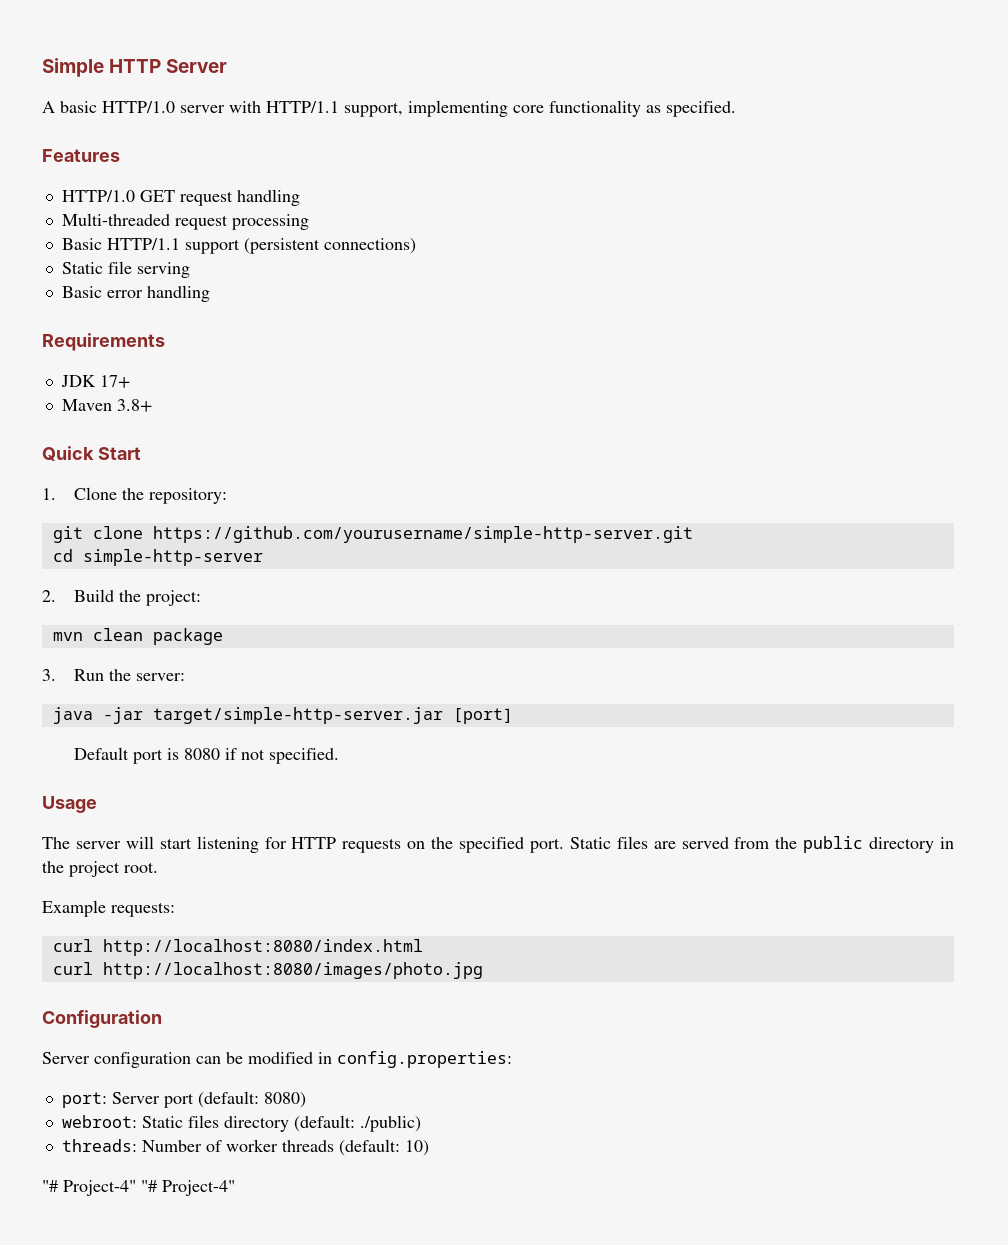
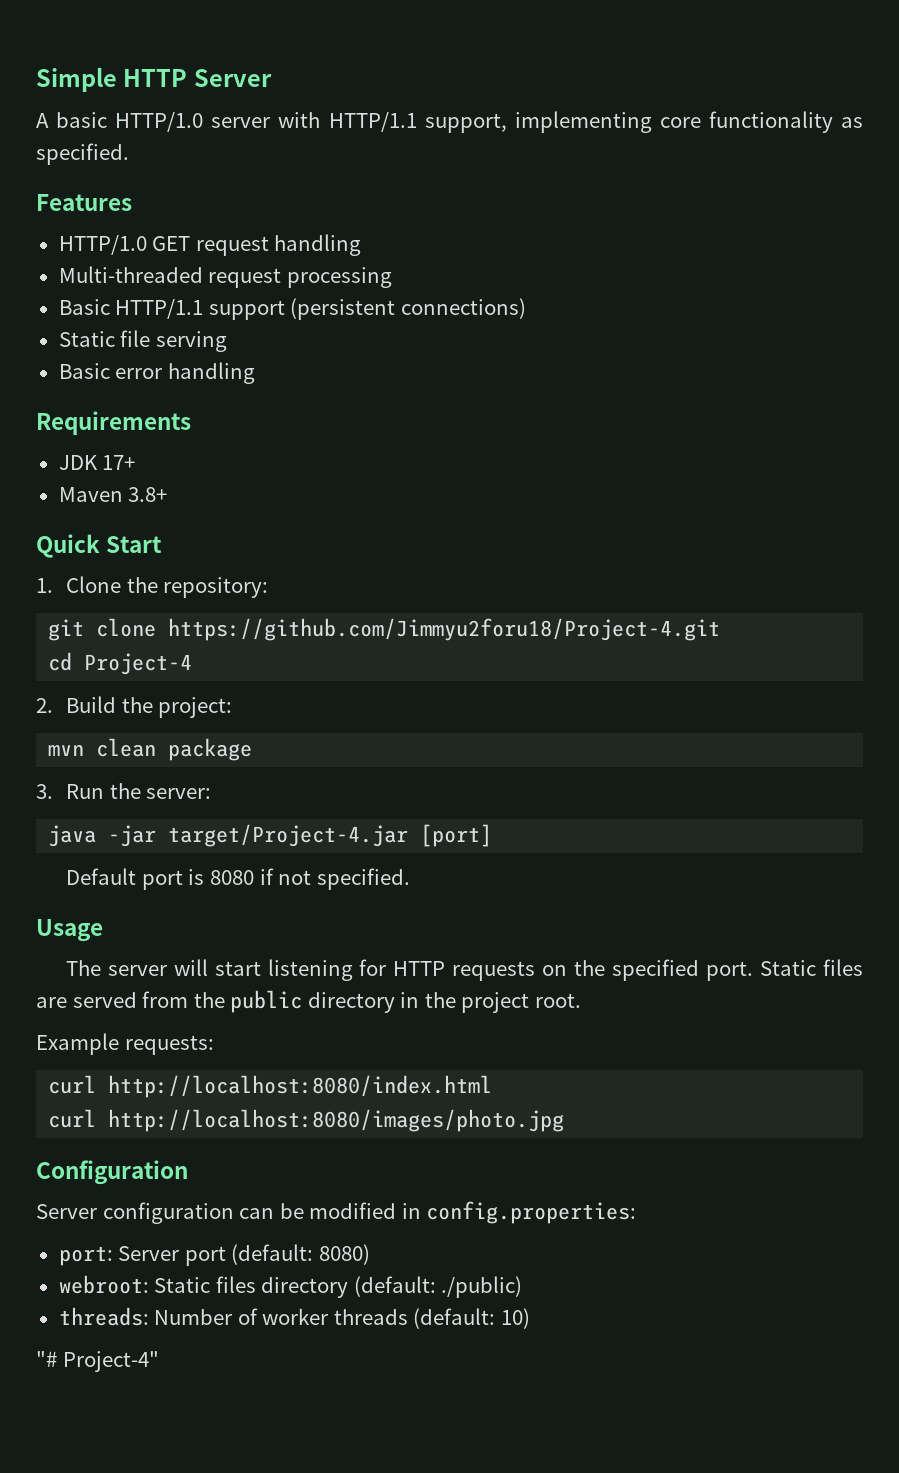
- git clone https://github.com/yourusername/simple-http-server.git
+ git clone https://github.com/Jimmyu2foru18/Project-4.git
- cd simple-http-server
+ cd Project-4
- java -jar target/simple-http-server.jar [port]
+ java -jar target/Project-4.jar [port]
- "# Project-4" "# Project-4"
+ "# Project-4"

